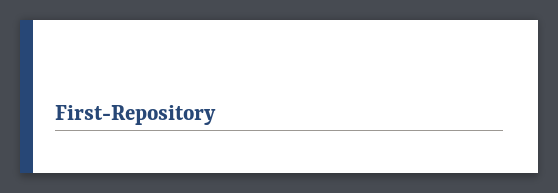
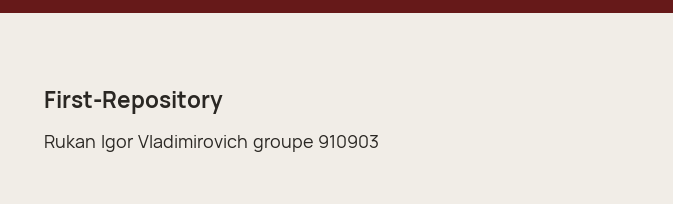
+ Rukan Igor Vladimirovich groupe 910903

